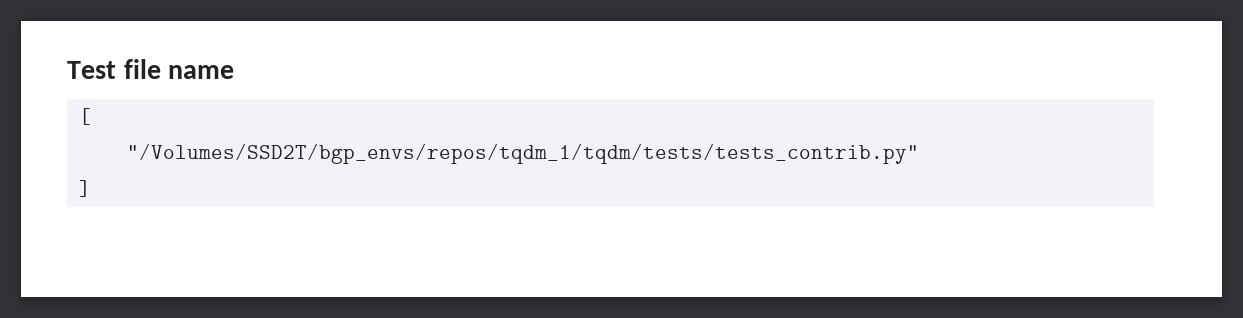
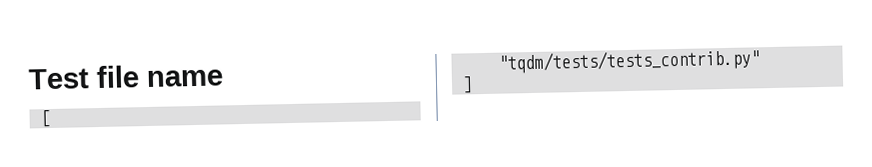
- "/Volumes/SSD2T/bgp_envs/repos/tqdm_1/tqdm/tests/tests_contrib.py"
+ "tqdm/tests/tests_contrib.py"

